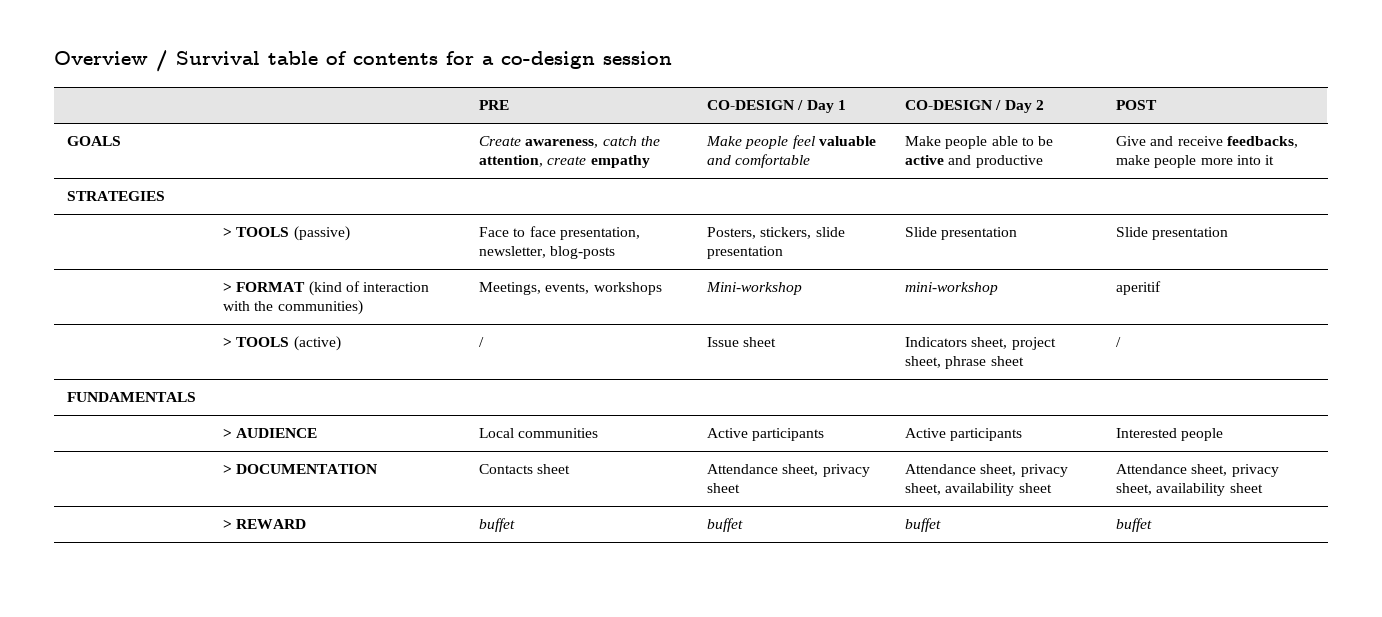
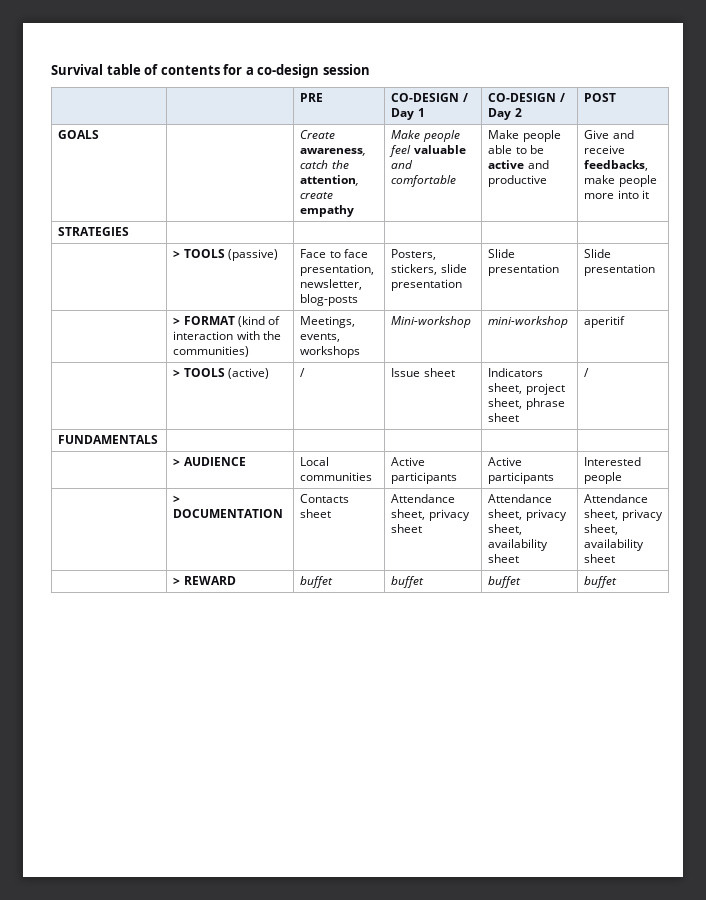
- Overview / Survival table of contents for a co-design session
+ Survival table of contents for a co-design session

